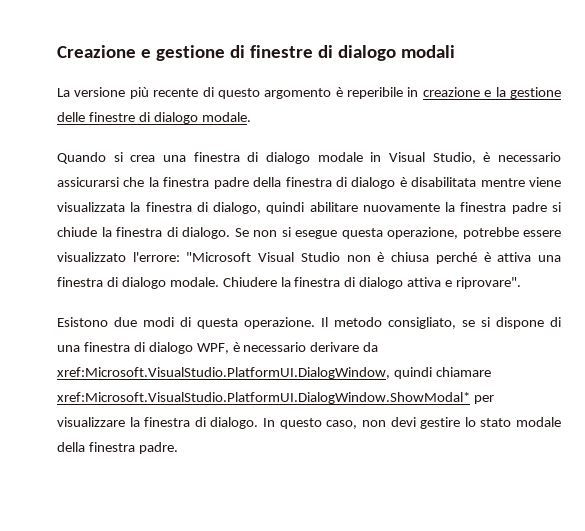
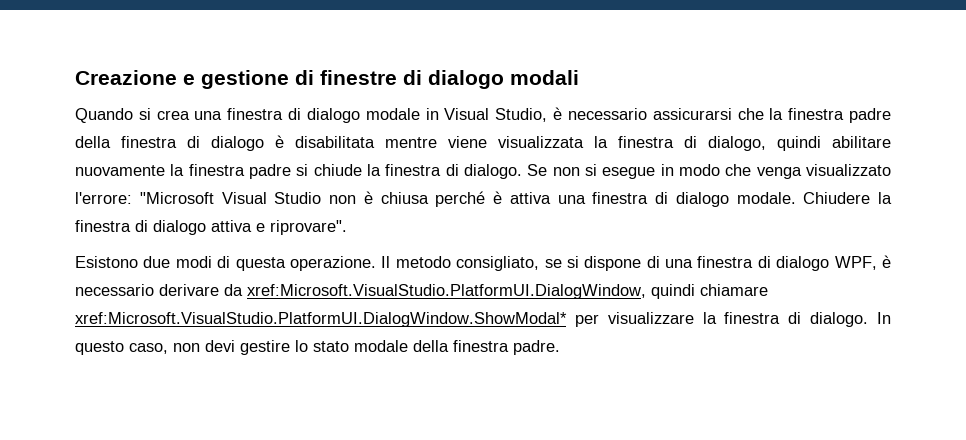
- La versione più recente di questo argomento è reperibile in creazione e la gestione delle finestre di dialogo modale.
- Se non si esegue questa operazione, potrebbe essere visualizzato l'errore: "Microsoft Visual Studio non è chiusa perché è attiva una finestra di dialogo modale.
+ Se non si esegue in modo che venga visualizzato l'errore: "Microsoft Visual Studio non è chiusa perché è attiva una finestra di dialogo modale.

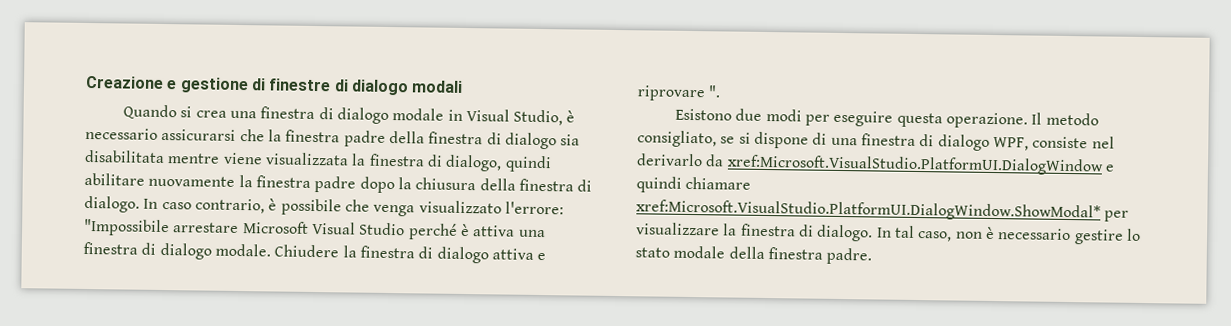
- Quando si crea una finestra di dialogo modale in Visual Studio, è necessario assicurarsi che la finestra padre della finestra di dialogo è disabilitata mentre viene visualizzata la finestra di dialogo, quindi abilitare nuovamente la finestra padre si chiude la finestra di dialogo. Se non si esegue in modo che venga visualizzato l'errore: "Microsoft Visual Studio non è chiusa perché è attiva una finestra di dialogo modale.
+ Quando si crea una finestra di dialogo modale in Visual Studio, è necessario assicurarsi che la finestra padre della finestra di dialogo sia disabilitata mentre viene visualizzata la finestra di dialogo, quindi abilitare nuovamente la finestra padre dopo la chiusura della finestra di dialogo. In caso contrario, è possibile che venga visualizzato l'errore: "Impossibile arrestare Microsoft Visual Studio perché è attiva una finestra di dialogo modale.
- Chiudere la finestra di dialogo attiva e riprovare".
+ Chiudere la finestra di dialogo attiva e riprovare ".
- Esistono due modi di questa operazione.
+ Esistono due modi per eseguire questa operazione.
- Il metodo consigliato, se si dispone di una finestra di dialogo WPF, è necessario derivare da xref:Microsoft.VisualStudio.PlatformUI.DialogWindow, quindi chiamare xref:Microsoft.VisualStudio.PlatformUI.DialogWindow.ShowModal* per visualizzare la finestra di dialogo.
+ Il metodo consigliato, se si dispone di una finestra di dialogo WPF, consiste nel derivarlo da xref:Microsoft.VisualStudio.PlatformUI.DialogWindow e quindi chiamare xref:Microsoft.VisualStudio.PlatformUI.DialogWindow.ShowModal* per visualizzare la finestra di dialogo.
- In questo caso, non devi gestire lo stato modale della finestra padre.
+ In tal caso, non è necessario gestire lo stato modale della finestra padre.

